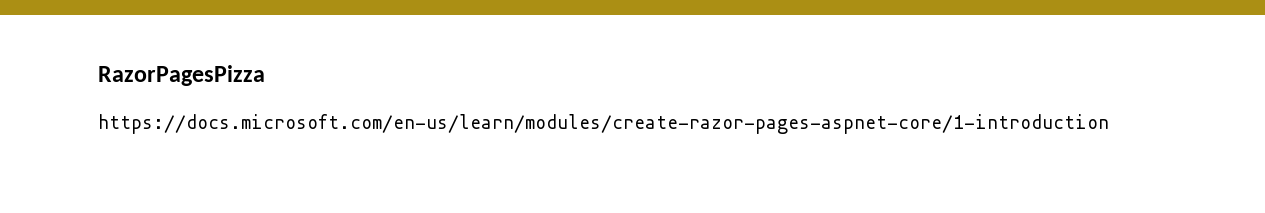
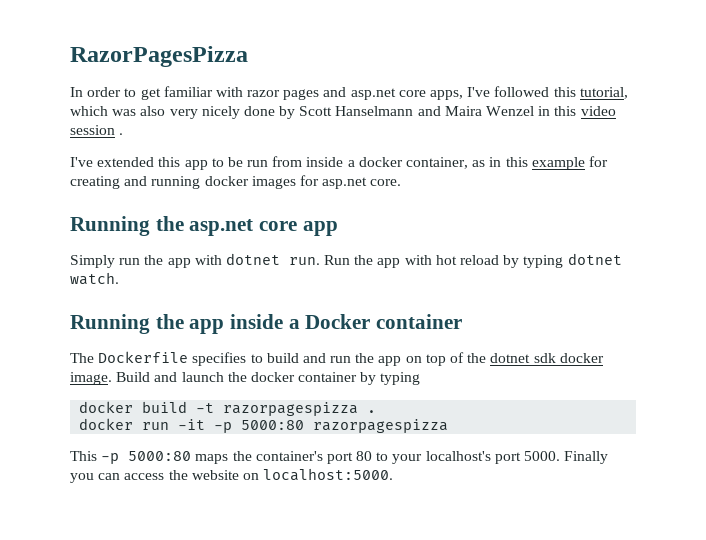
- https://docs.microsoft.com/en-us/learn/modules/create-razor-pages-aspnet-core/1-introduction
+ In order to get familiar with razor pages and asp.net core apps, I've followed this tutorial, which was also very nicely done by Scott Hanselmann and Maira Wenzel in this video session .
+ I've extended this app to be run from inside a docker container, as in this example for creating and running docker images for asp.net core.
+ Running the asp.net core app
+ Simply run the app with dotnet run. Run the app with hot reload by typing dotnet watch.
+ Running the app inside a Docker container
+ The Dockerfile specifies to build and run the app on top of the dotnet sdk docker image. Build and launch the docker container by typing
+ docker build -t razorpagespizza .
+ docker run -it -p 5000:80 razorpagespizza
+ This -p 5000:80 maps the container's port 80 to your localhost's port 5000. Finally you can access the website on localhost:5000.

